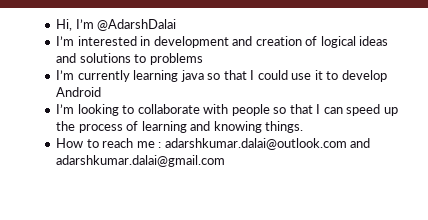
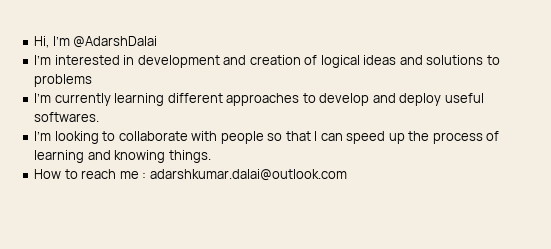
- I’m currently learning java so that I could use it to develop Android
+ I’m currently learning different approaches to develop and deploy useful softwares.
- How to reach me : adarshkumar.dalai@outlook.com and adarshkumar.dalai@gmail.com
+ How to reach me : adarshkumar.dalai@outlook.com

